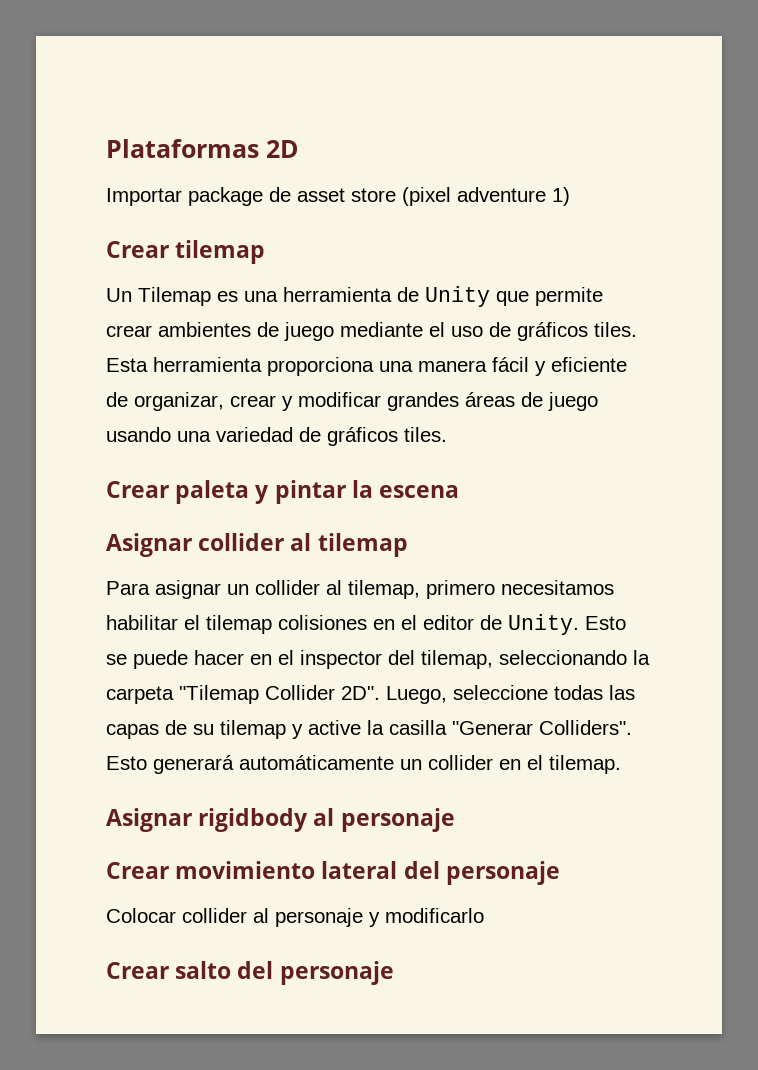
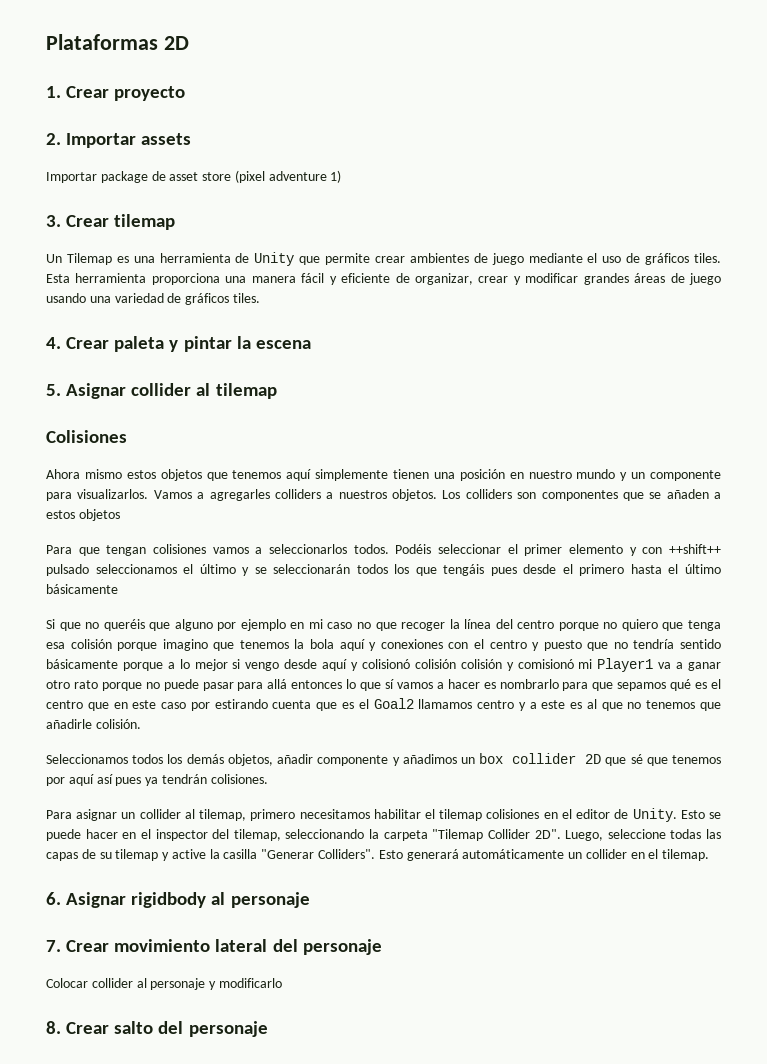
+ 1. Crear proyecto
+ 2. Importar assets
- Crear tilemap
+ 3. Crear tilemap
- Crear paleta y pintar la escena
+ 4. Crear paleta y pintar la escena
- Asignar collider al tilemap
+ 5. Asignar collider al tilemap
+ Colisiones
+ Ahora mismo estos objetos que tenemos aquí simplemente tienen una posición en nuestro mundo y un componente para visualizarlos. Vamos a agregarles colliders a nuestros objetos. Los colliders son componentes que se añaden a estos objetos
+ Para que tengan colisiones vamos a seleccionarlos todos. Podéis seleccionar el primer elemento y con ++shift++ pulsado seleccionamos el último y se seleccionarán todos los que tengáis pues desde el primero hasta el último básicamente
+ Si que no queréis que alguno por ejemplo en mi caso no que recoger la línea del centro porque no quiero que tenga esa colisión porque imagino que tenemos la bola aquí y conexiones con el centro y puesto que no tendría sentido básicamente porque a lo mejor si vengo desde aquí y colisionó colisión colisión y comisionó mi Player1 va a ganar otro rato porque no puede pasar para allá entonces lo que sí vamos a hacer es nombrarlo para que sepamos qué es el centro que en este caso por estirando cuenta que es el Goal2 llamamos centro y a este es al que no tenemos que añadirle colisión.
+ Seleccionamos todos los demás objetos, añadir componente y añadimos un box collider 2D que sé que tenemos por aquí así pues ya tendrán colisiones.
- Asignar rigidbody al personaje
+ 6. Asignar rigidbody al personaje
- Crear movimiento lateral del personaje
+ 7. Crear movimiento lateral del personaje
- Crear salto del personaje
+ 8. Crear salto del personaje

